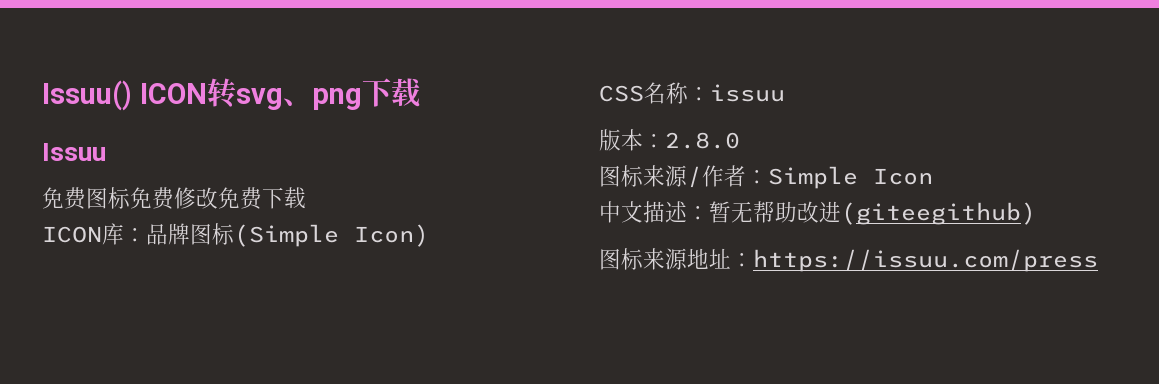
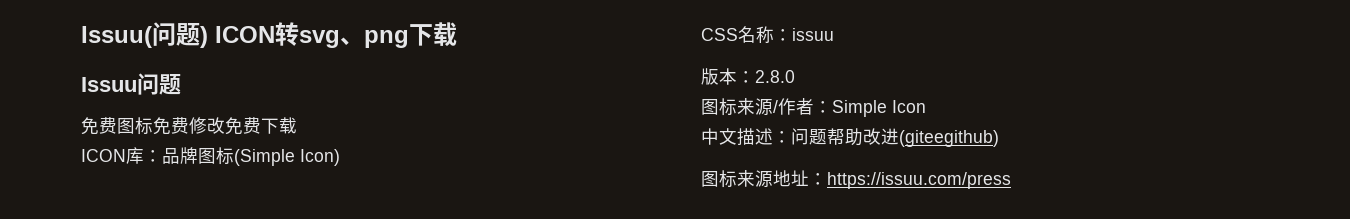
- Issuu() ICON转svg、png下载
+ Issuu(问题) ICON转svg、png下载
- Issuu
+ Issuu问题
- 中文描述：暂无帮助改进(giteegithub)
+ 中文描述：问题帮助改进(giteegithub)

